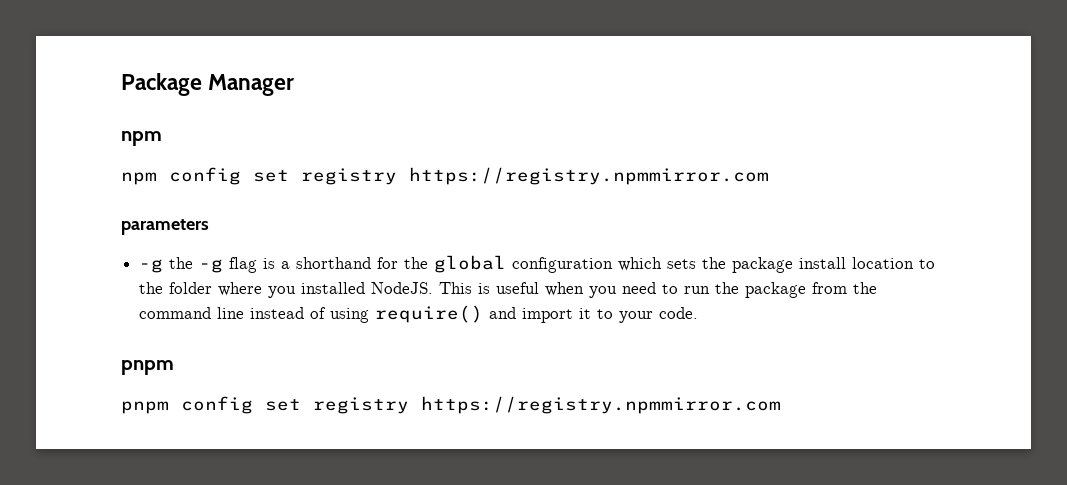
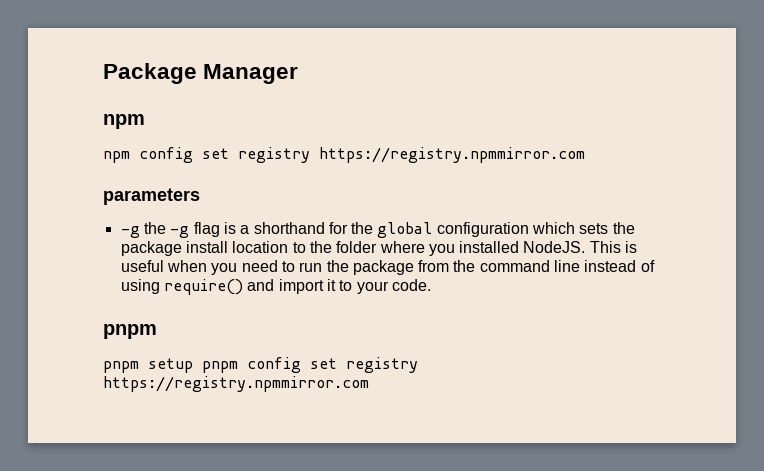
- pnpm config set registry https://registry.npmmirror.com
+ pnpm setup pnpm config set registry https://registry.npmmirror.com

